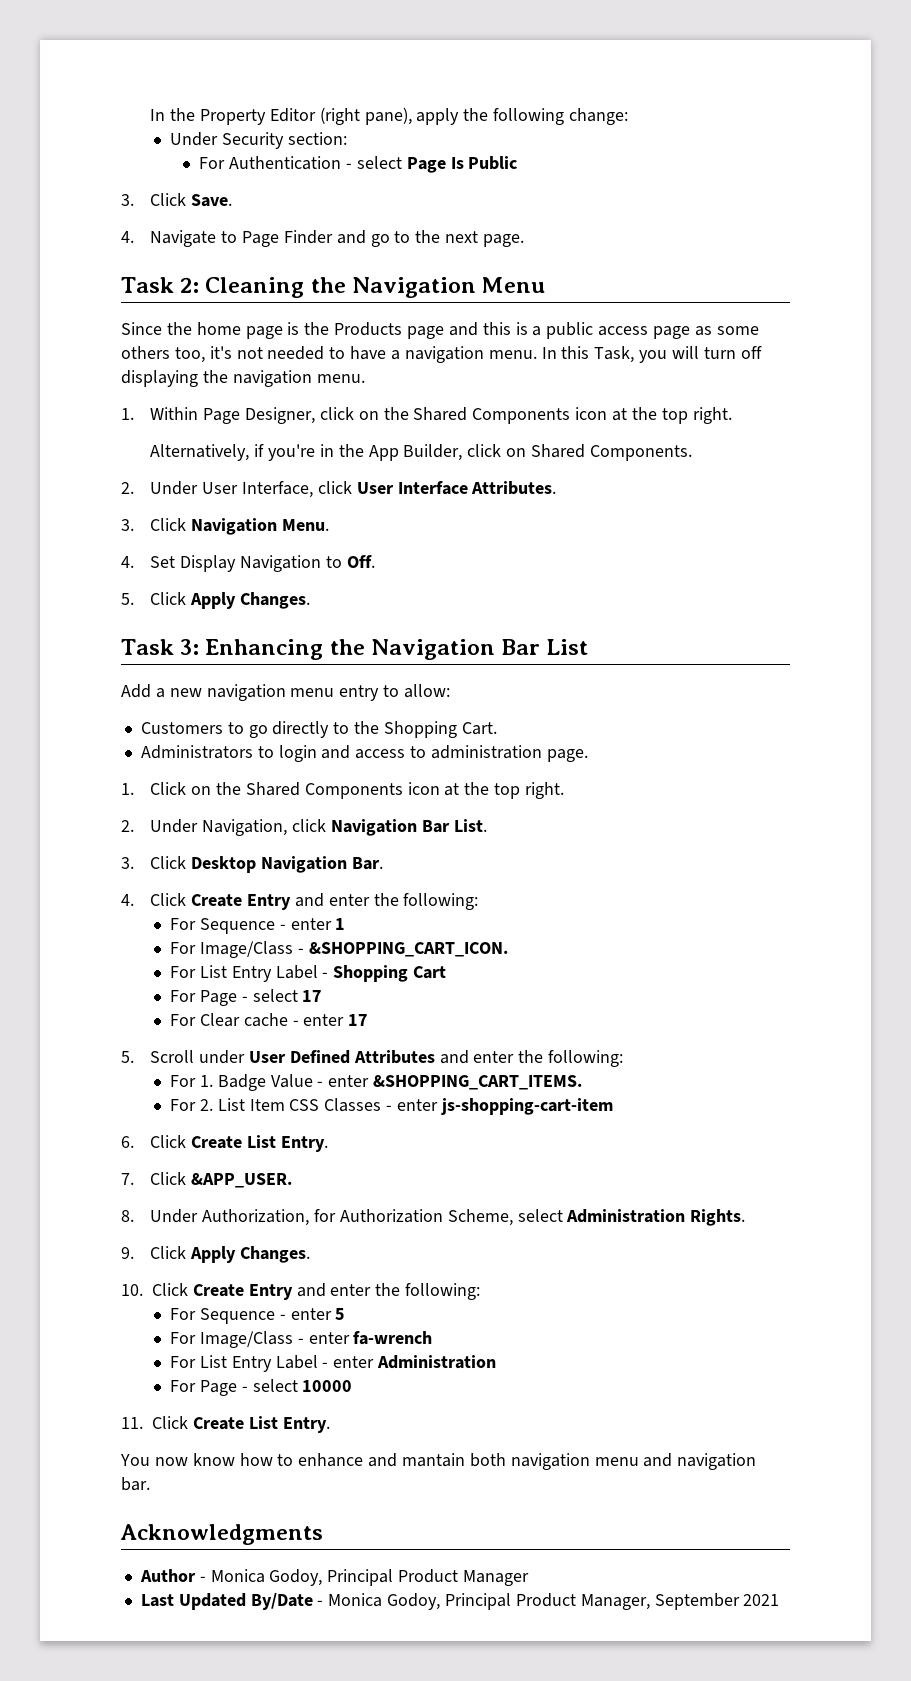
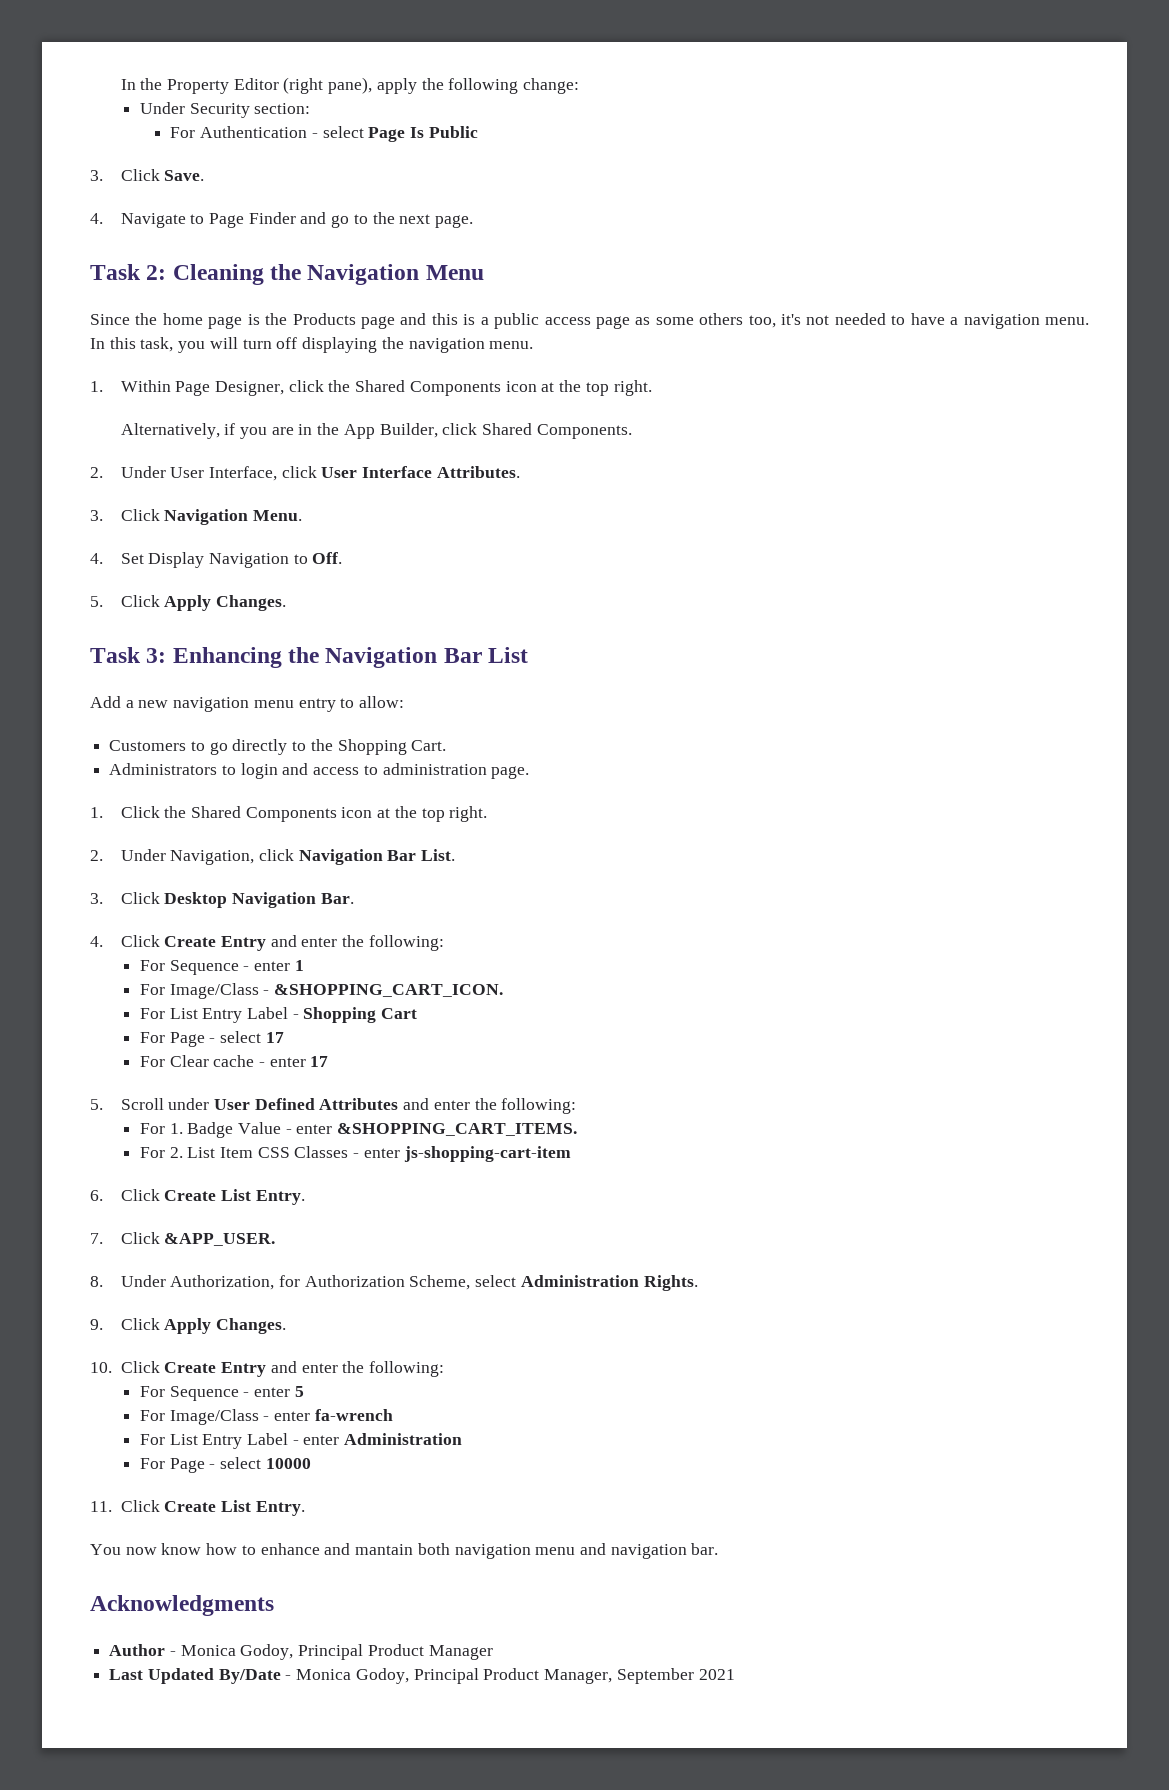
- In this Task, you will turn off displaying the navigation menu.
+ In this task, you will turn off displaying the navigation menu.
- 1. Within Page Designer, click on the Shared Components icon at the top right.
+ 1. Within Page Designer, click the Shared Components icon at the top right.
- Alternatively, if you're in the App Builder, click on Shared Components.
+ Alternatively, if you are in the App Builder, click Shared Components.
- 1. Click on the Shared Components icon at the top right.
+ 1. Click the Shared Components icon at the top right.

